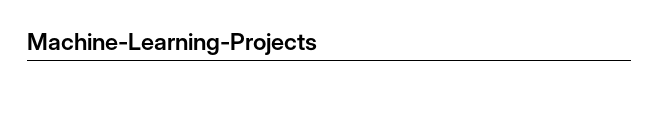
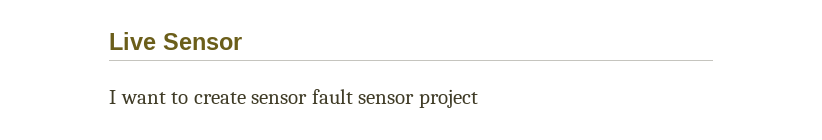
- Machine-Learning-Projects
+ Live Sensor
+ I want to create sensor fault sensor project

